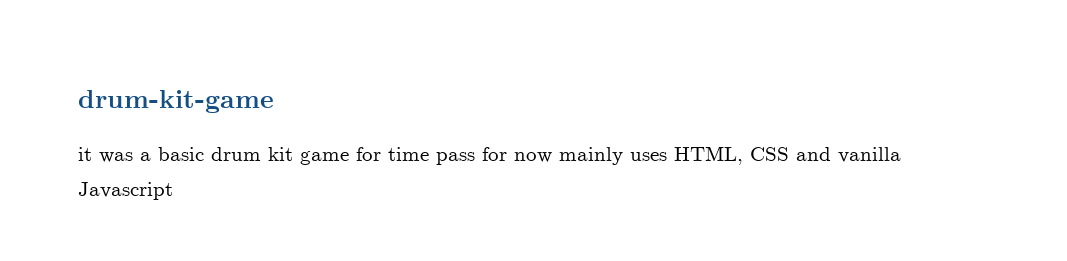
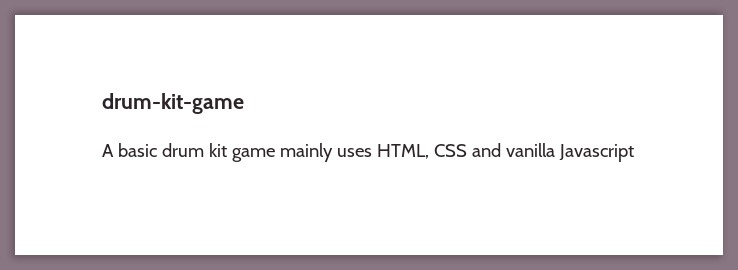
- it was a basic drum kit game for time pass for now mainly uses HTML, CSS and vanilla Javascript
+ A basic drum kit game mainly uses HTML, CSS and vanilla Javascript

